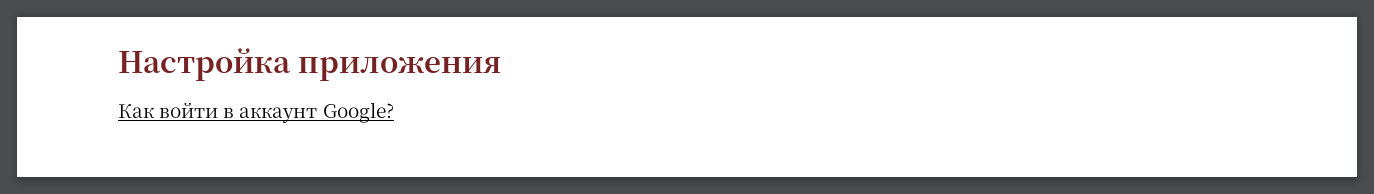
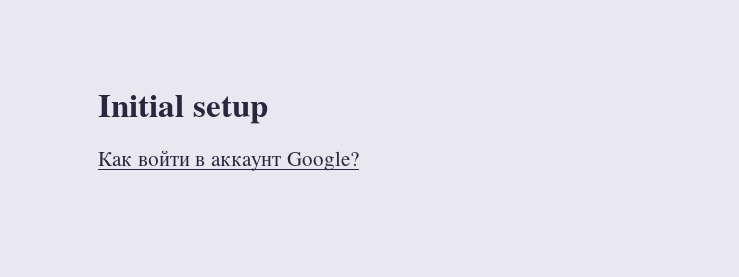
- Настройка приложения
+ Initial setup

